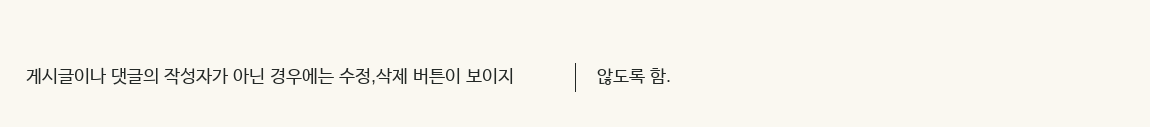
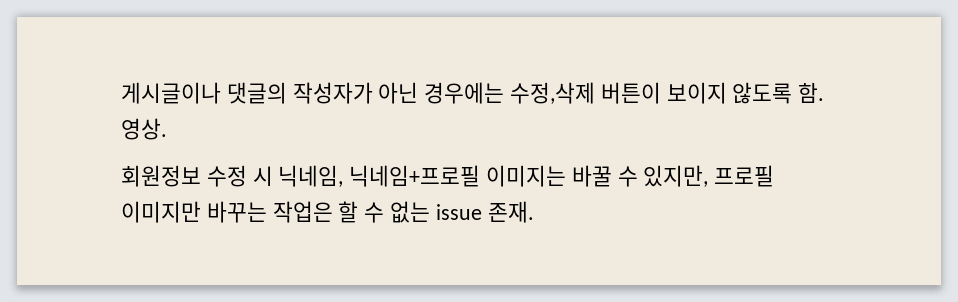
+ 영상.
+ 회원정보 수정 시 닉네임, 닉네임+프로필 이미지는 바꿀 수 있지만, 프로필 이미지만 바꾸는 작업은 할 수 없는 issue 존재.

